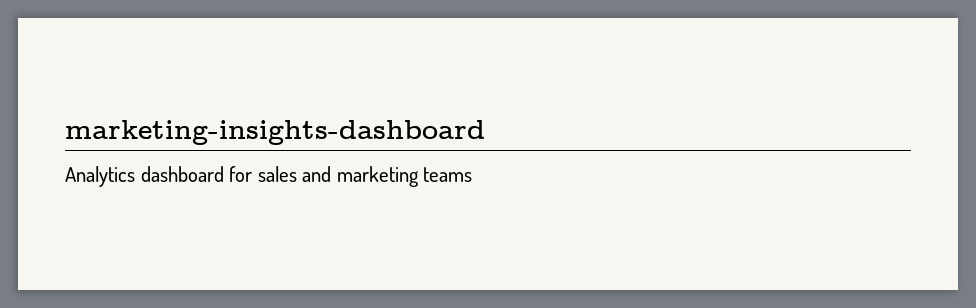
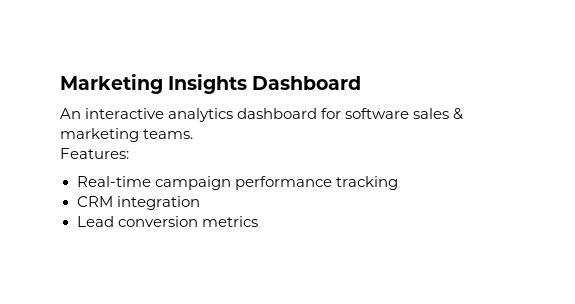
- marketing-insights-dashboard
- Analytics dashboard for sales and marketing teams
+ Marketing Insights Dashboard
+ An interactive analytics dashboard for software sales & marketing teams.
+ Features:
+ Real-time campaign performance tracking
+ CRM integration
+ Lead conversion metrics

